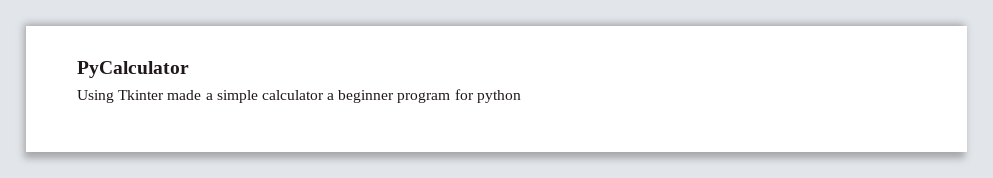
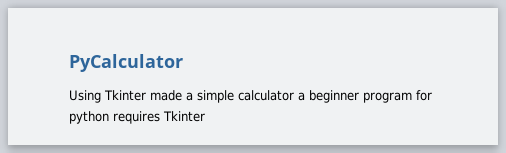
- Using Tkinter made a simple calculator a beginner program for python
+ Using Tkinter made a simple calculator a beginner program for python requires Tkinter

